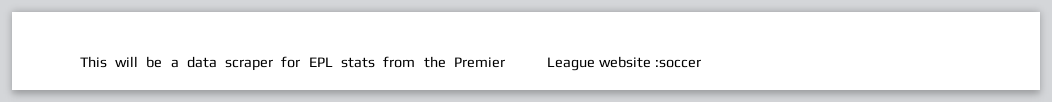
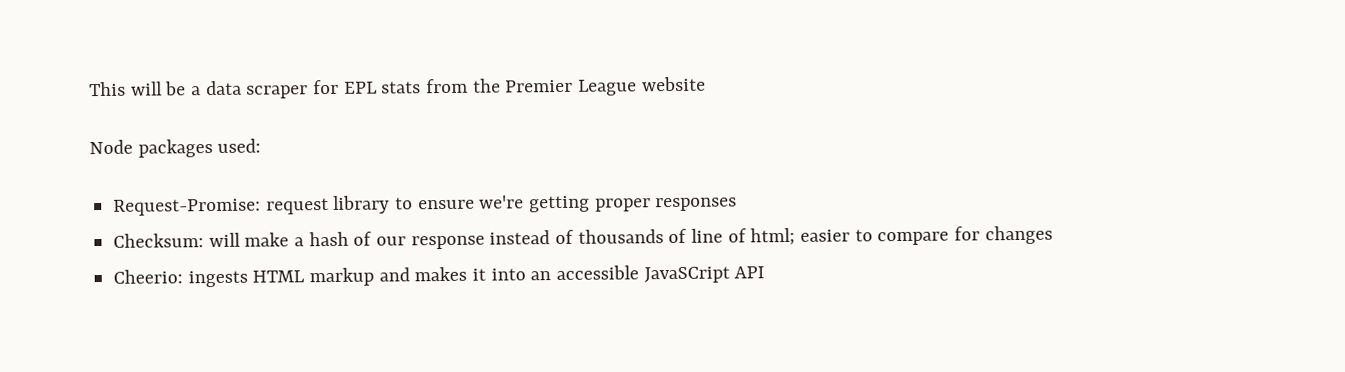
- This will be a data scraper for EPL stats from the Premier League website :soccer
+ This will be a data scraper for EPL stats from the Premier League website
+ Node packages used:
+ Request-Promise: request library to ensure we're getting proper responses
+ Checksum: will make a hash of our response instead of thousands of line of html; easier to compare for changes
+ Cheerio: ingests HTML markup and makes it into an accessible JavaSCript API

